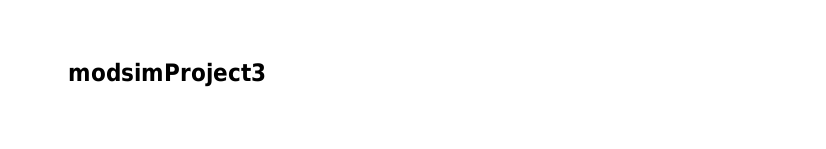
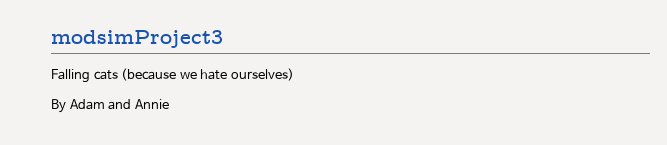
+ Falling cats (because we hate ourselves)
+ By Adam and Annie

